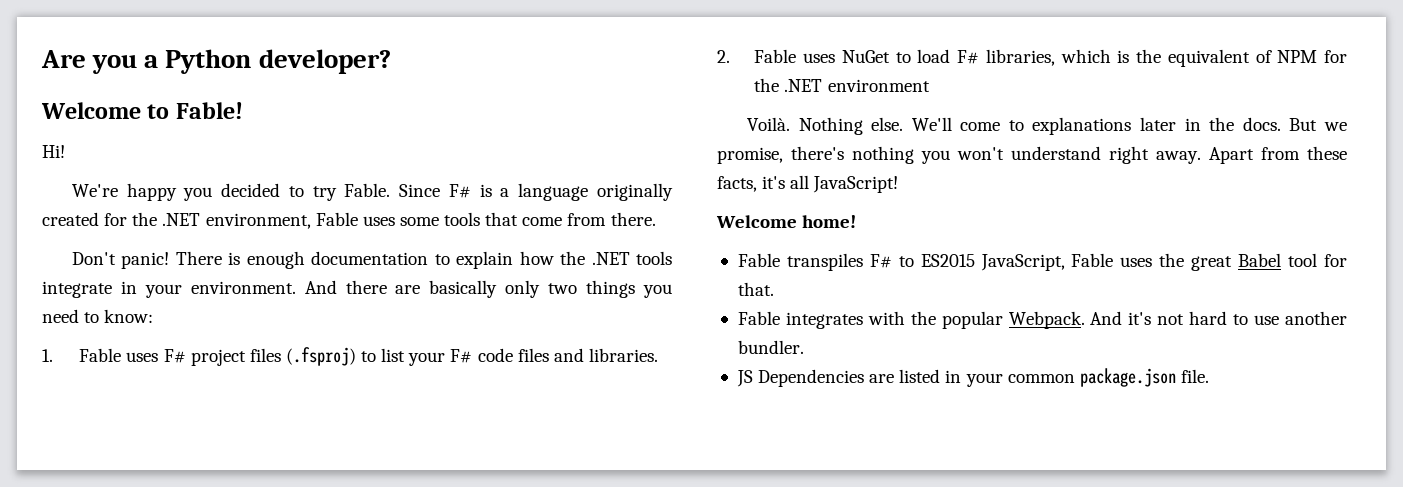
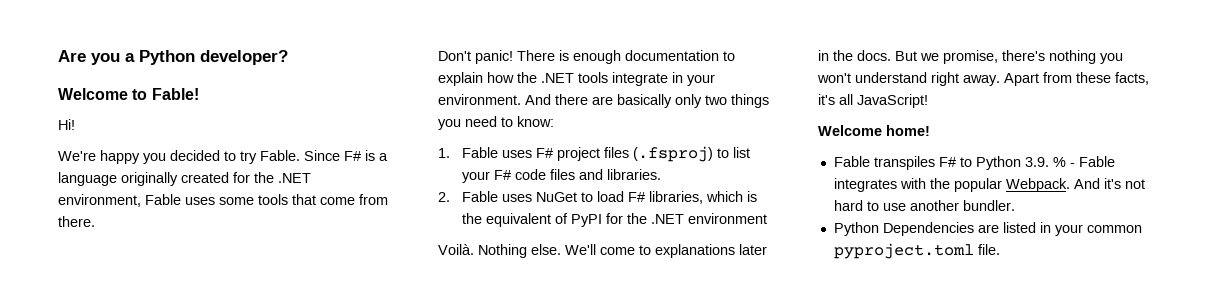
- 2. Fable uses NuGet to load F# libraries, which is the equivalent of NPM for the .NET environment
+ 2. Fable uses NuGet to load F# libraries, which is the equivalent of PyPI for the .NET environment
- Fable transpiles F# to ES2015 JavaScript, Fable uses the great Babel tool for that.
- Fable integrates with the popular Webpack.
+ Fable transpiles F# to Python 3.9. % - Fable integrates with the popular Webpack.
- JS Dependencies are listed in your common package.json file.
+ Python Dependencies are listed in your common pyproject.toml file.

